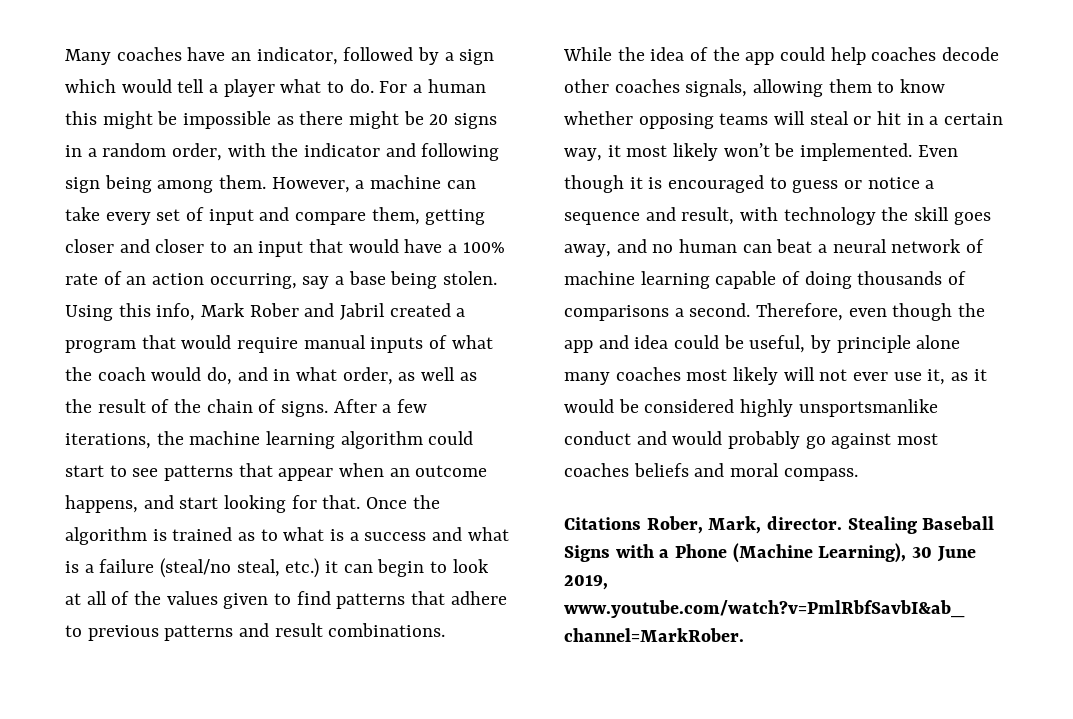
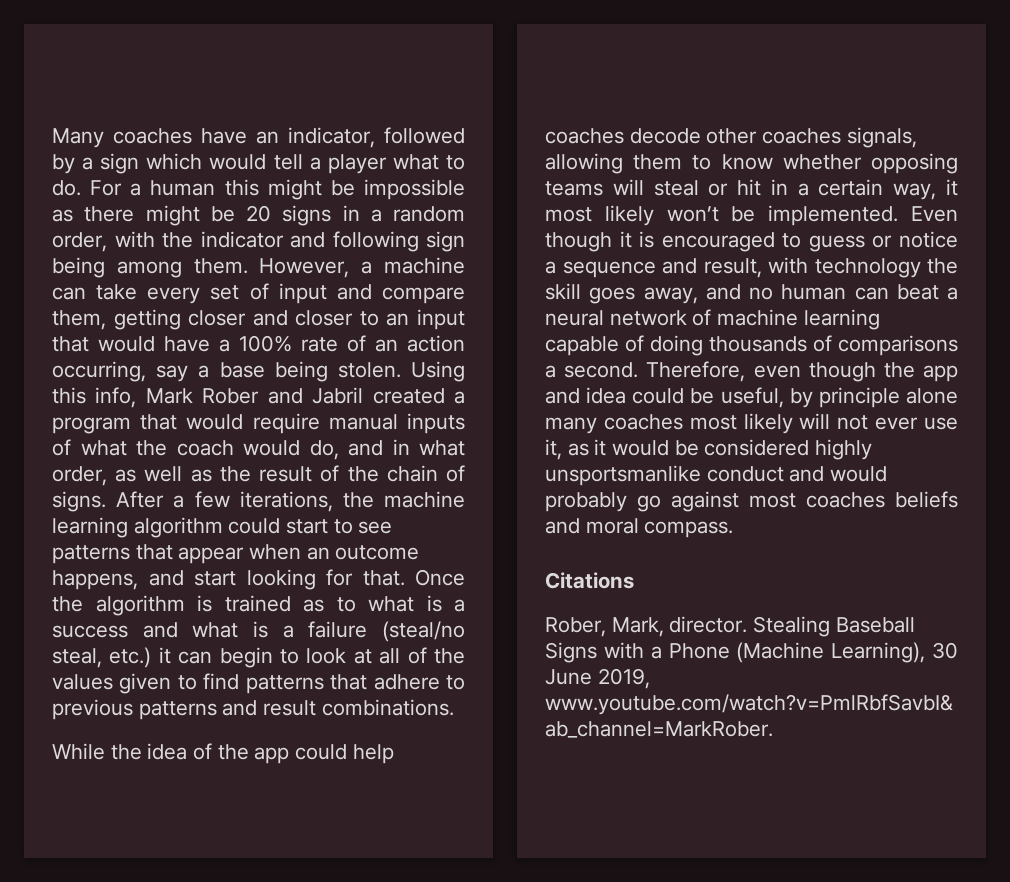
- Citations Rober, Mark, director.
+ Citations
+ Rober, Mark, director.

